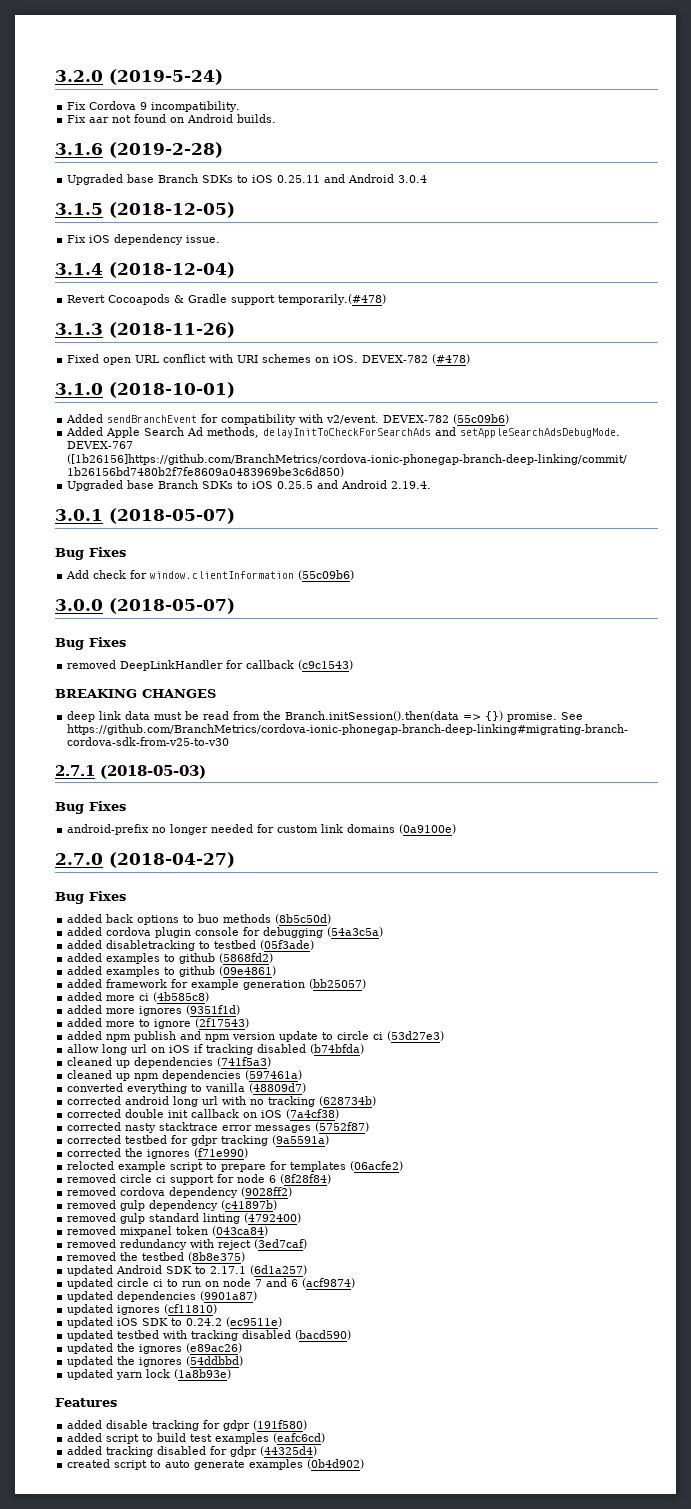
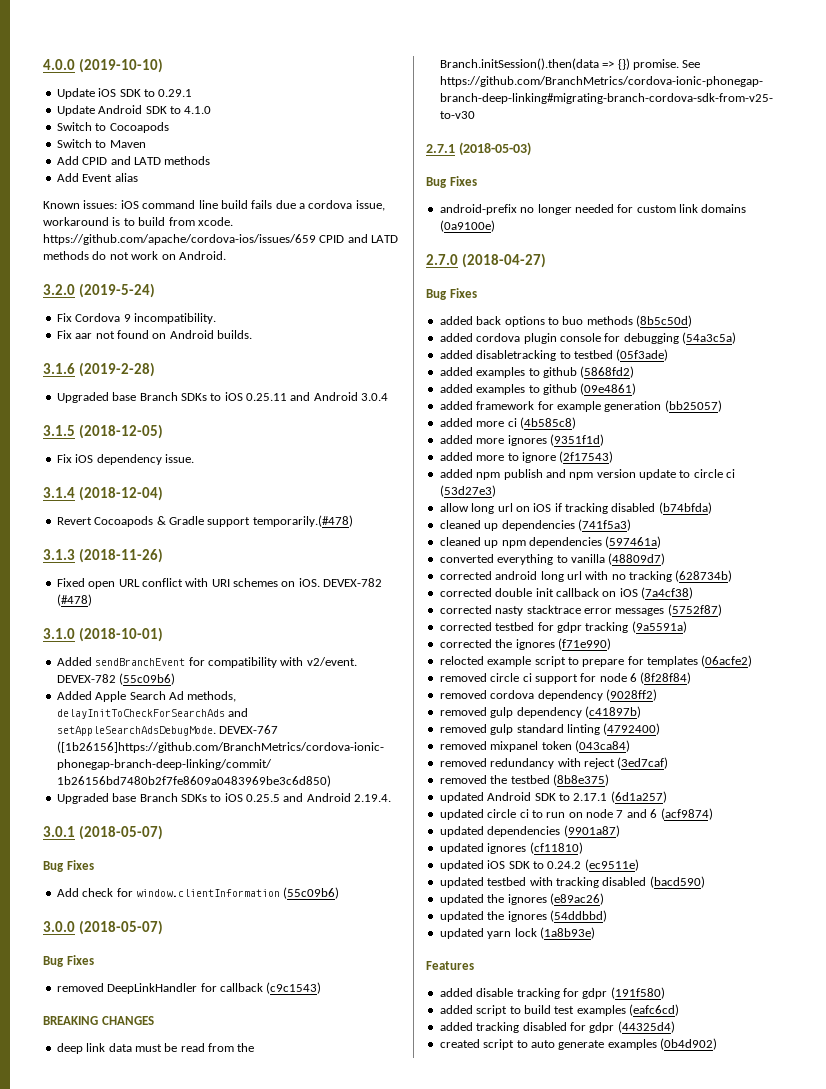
+ 4.0.0 (2019-10-10)
+ Update iOS SDK to 0.29.1
+ Update Android SDK to 4.1.0
+ Switch to Cocoapods
+ Switch to Maven
+ Add CPID and LATD methods
+ Add Event alias
+ Known issues: iOS command line build fails due a cordova issue, workaround is to build from xcode. https://github.com/apache/cordova-ios/issues/659 CPID and LATD methods do not work on Android.

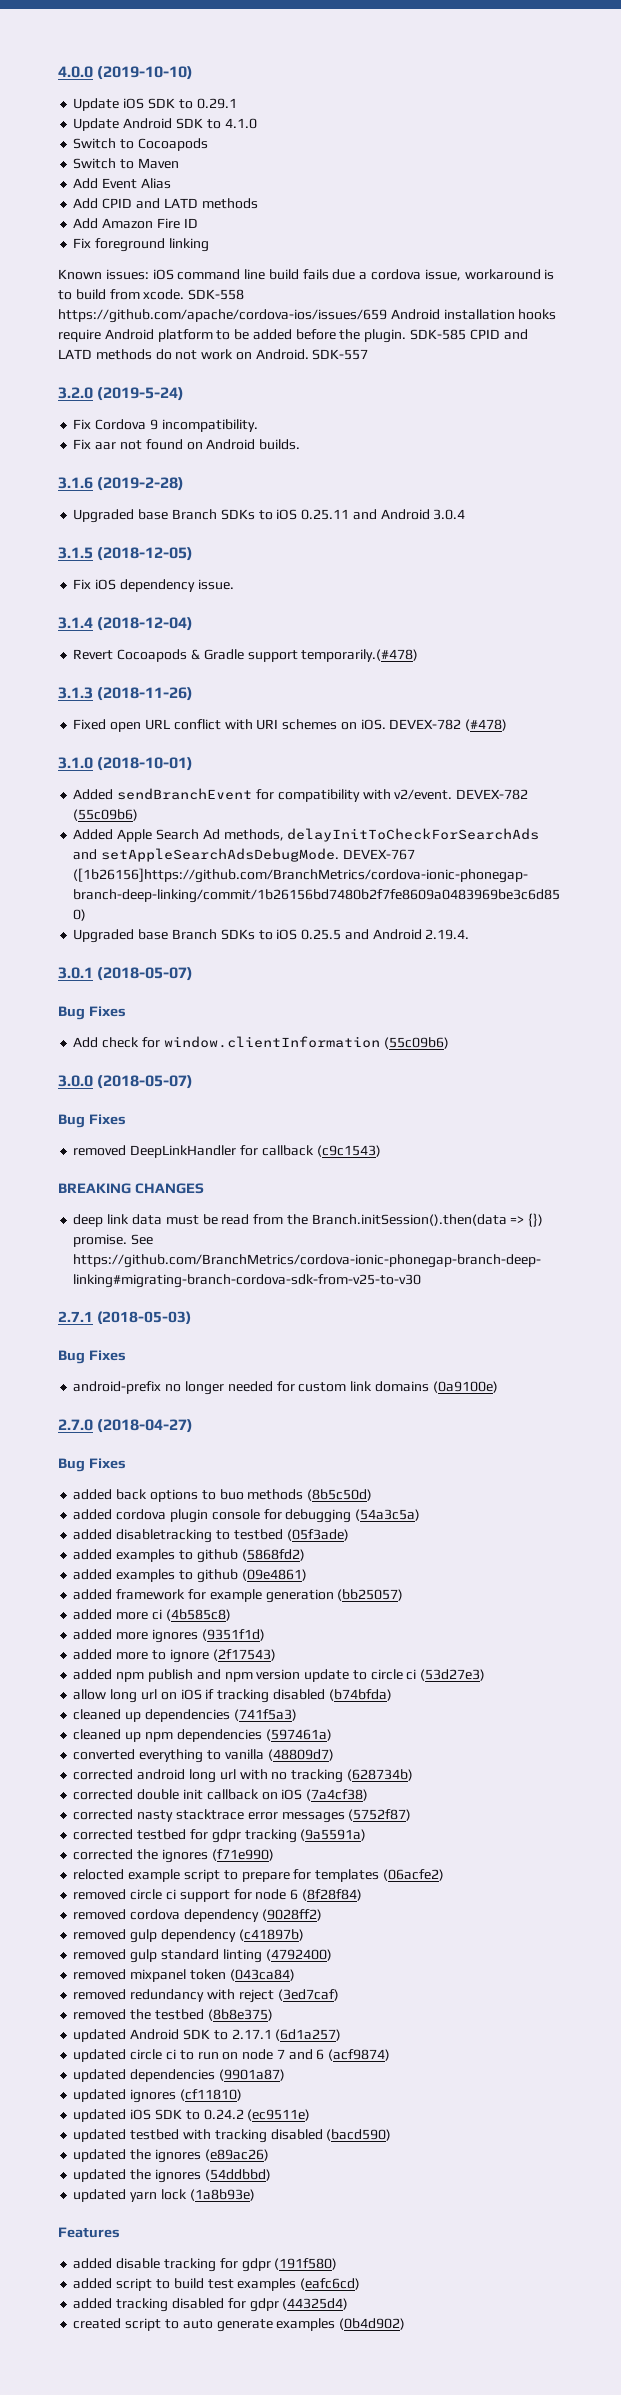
+ Add Event Alias
- Add Event alias
+ Add Amazon Fire ID
+ Fix foreground linking
- Known issues: iOS command line build fails due a cordova issue, workaround is to build from xcode. https://github.com/apache/cordova-ios/issues/659 CPID and LATD methods do not work on Android.
+ Known issues: iOS command line build fails due a cordova issue, workaround is to build from xcode. SDK-558 https://github.com/apache/cordova-ios/issues/659 Android installation hooks require Android platform to be added before the plugin. SDK-585 CPID and LATD methods do not work on Android. SDK-557

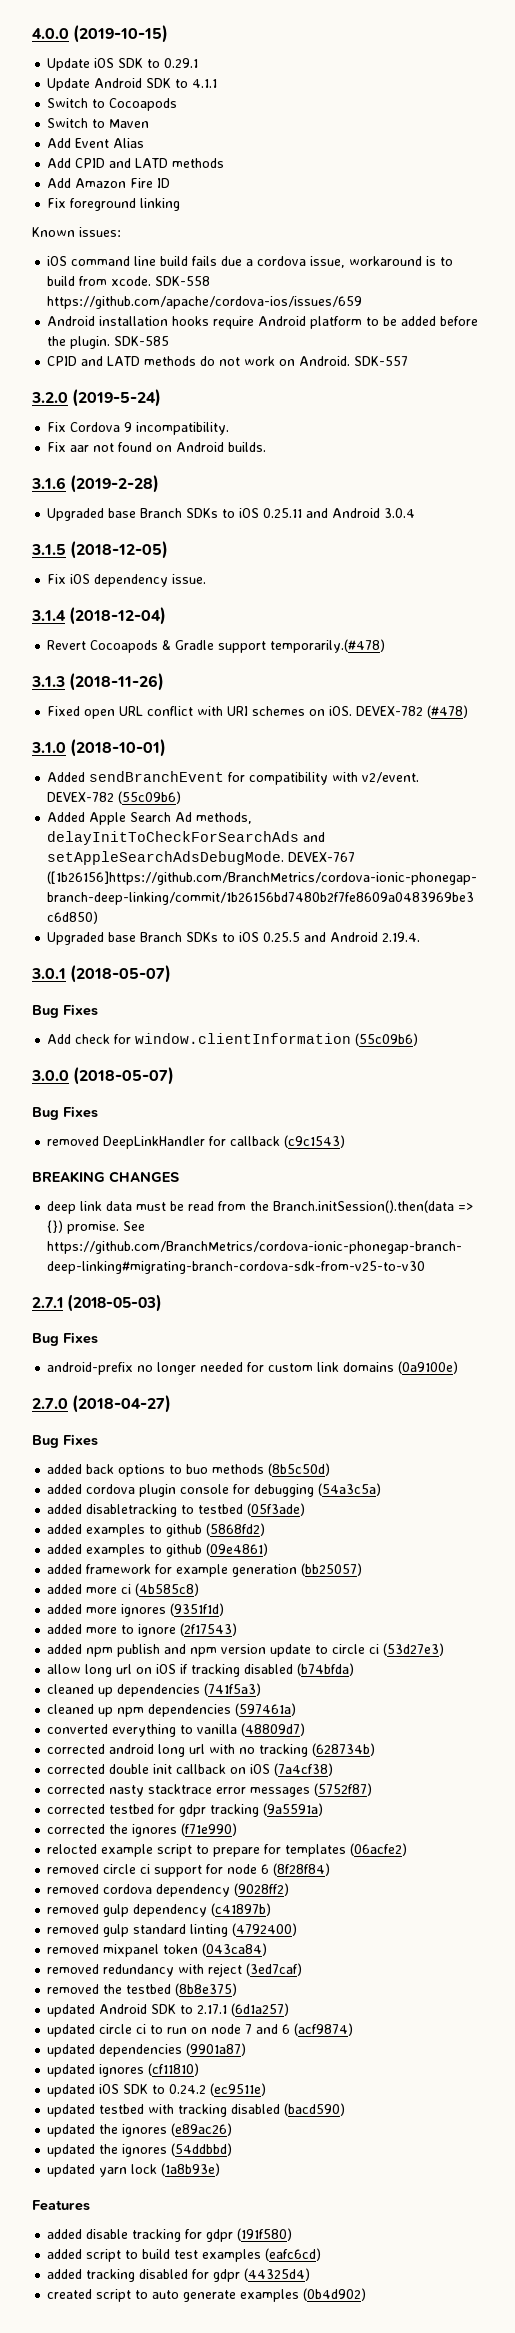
- 4.0.0 (2019-10-10)
+ 4.0.0 (2019-10-15)
- Update Android SDK to 4.1.0
+ Update Android SDK to 4.1.1
- Known issues: iOS command line build fails due a cordova issue, workaround is to build from xcode.
+ Known issues:
+ iOS command line build fails due a cordova issue, workaround is to build from xcode.
- SDK-558 https://github.com/apache/cordova-ios/issues/659 Android installation hooks require Android platform to be added before the plugin.
+ SDK-558 https://github.com/apache/cordova-ios/issues/659
+ Android installation hooks require Android platform to be added before the plugin.
- SDK-585 CPID and LATD methods do not work on Android.
+ SDK-585
+ CPID and LATD methods do not work on Android.

